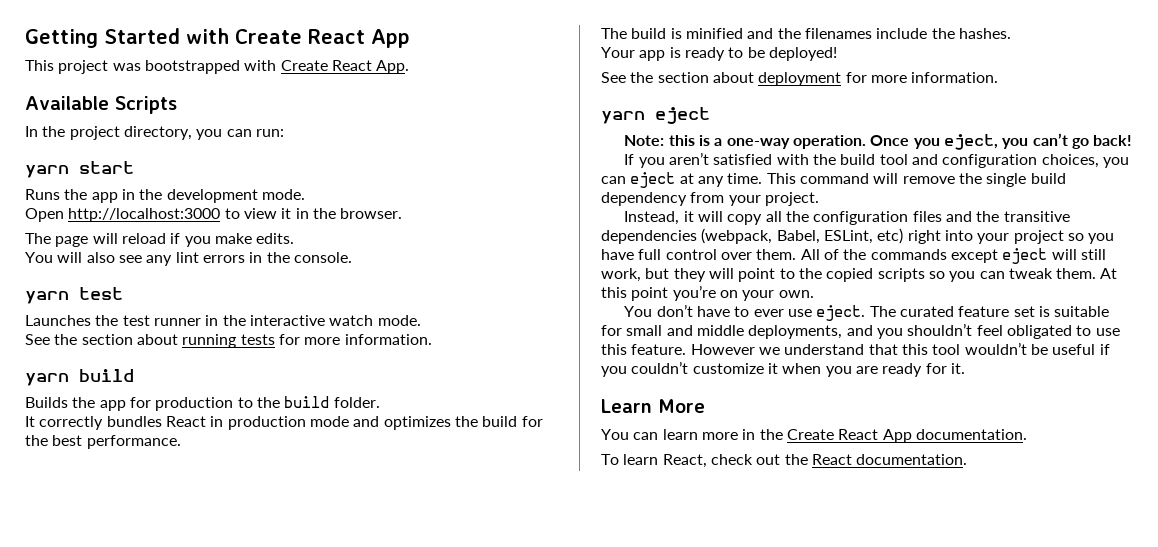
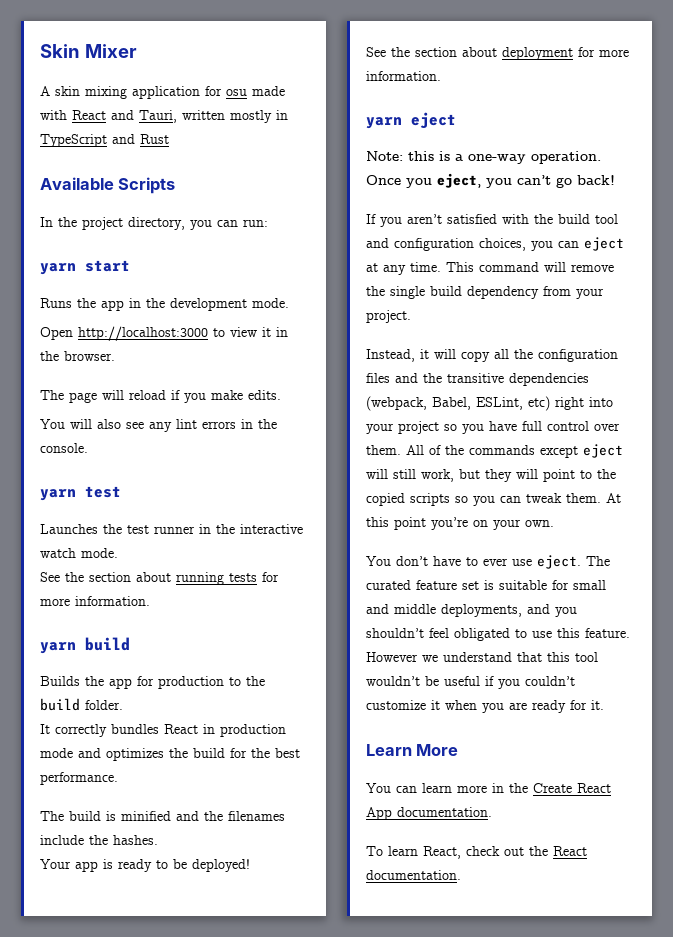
- Getting Started with Create React App
- This project was bootstrapped with Create React App.
+ Skin Mixer
+ A skin mixing application for osu made with React and Tauri, written mostly in TypeScript and Rust

